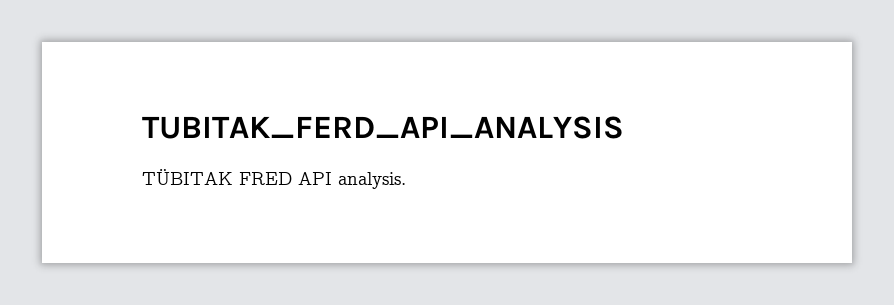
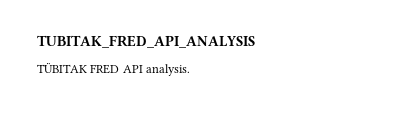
- TUBITAK_FERD_API_ANALYSIS
+ TUBITAK_FRED_API_ANALYSIS

